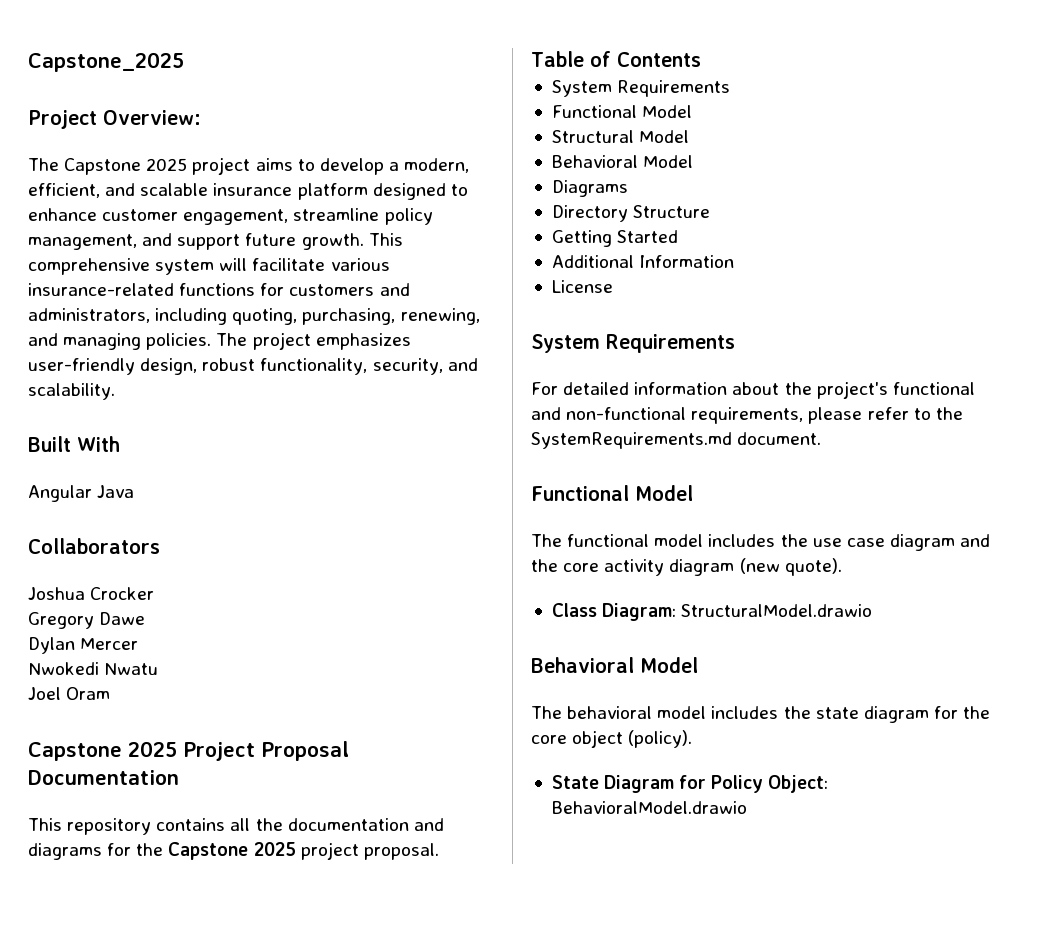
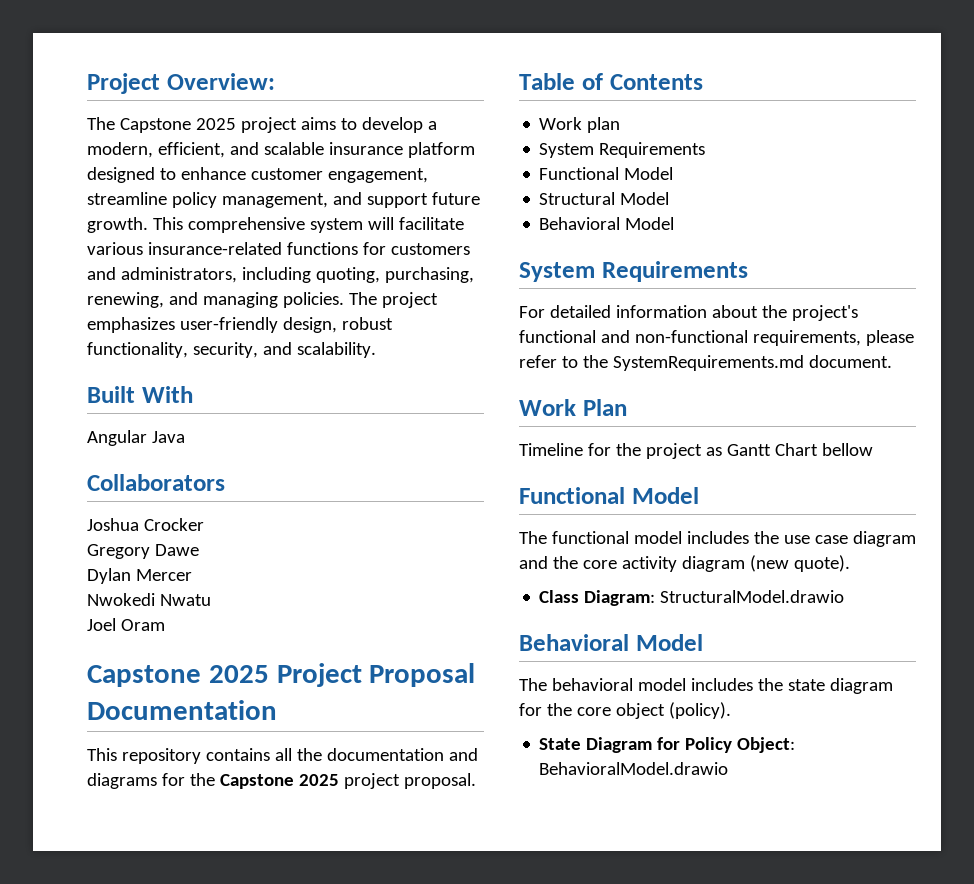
- Capstone_2025
+ Work plan
- Diagrams
- Directory Structure
- Getting Started
- Additional Information
- License
+ Work Plan
+ Timeline for the project as Gantt Chart bellow

